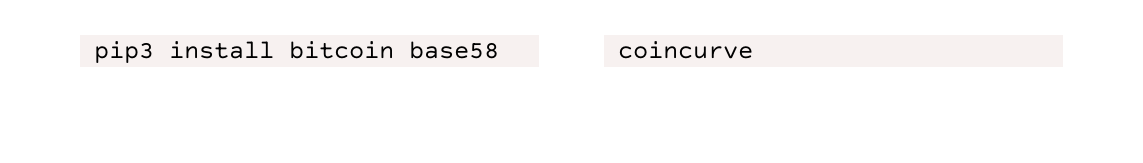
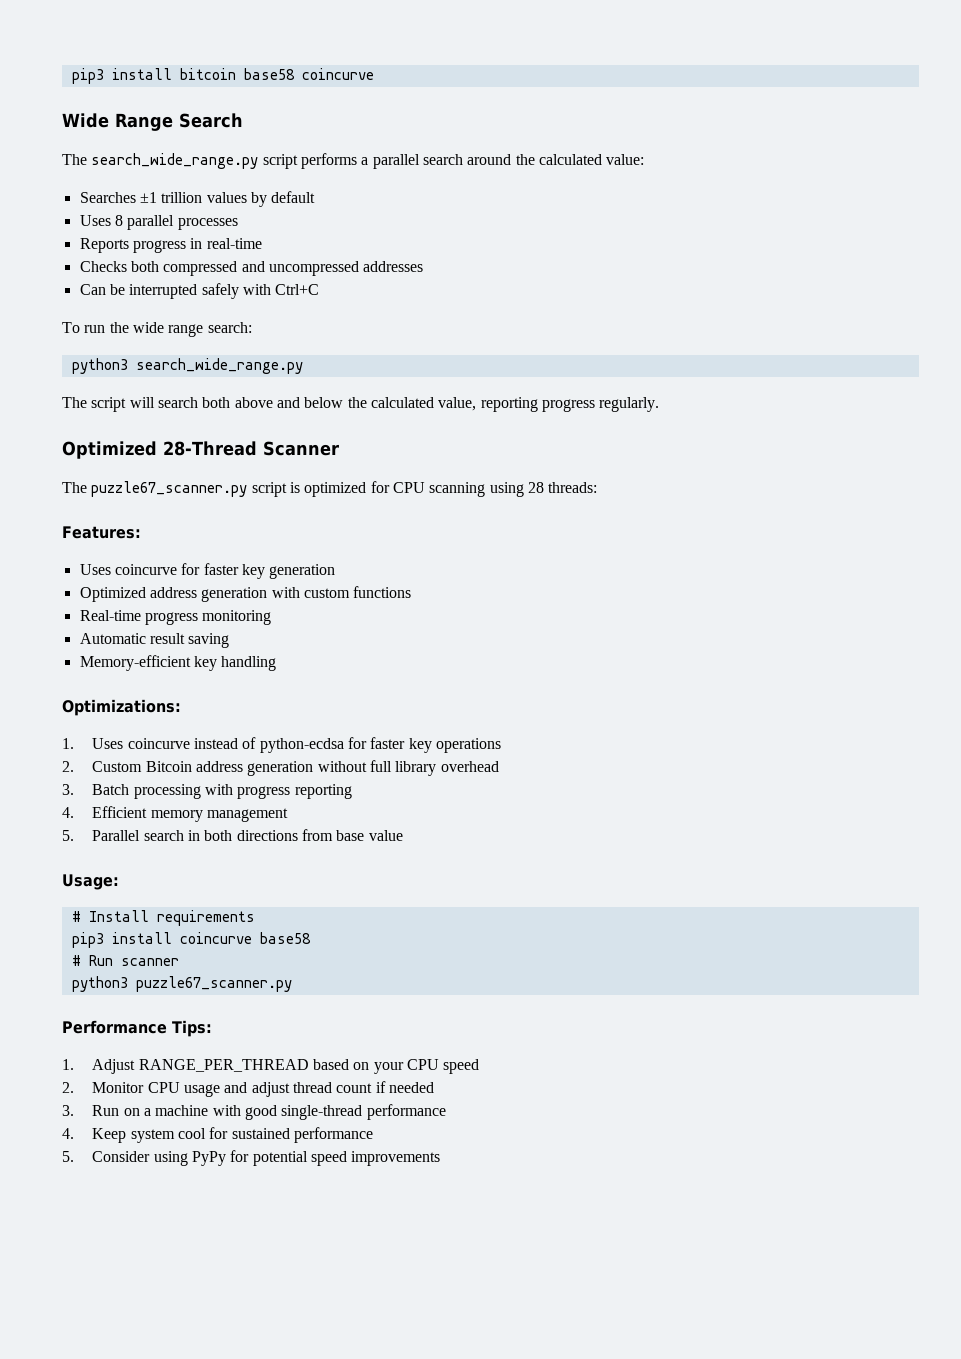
+ Wide Range Search
+ The search_wide_range.py script performs a parallel search around the calculated value:
+ Searches ±1 trillion values by default
+ Uses 8 parallel processes
+ Reports progress in real-time
+ Checks both compressed and uncompressed addresses
+ Can be interrupted safely with Ctrl+C
+ To run the wide range search:
+ python3 search_wide_range.py
+ The script will search both above and below the calculated value, reporting progress regularly.
+ Optimized 28-Thread Scanner
+ The puzzle67_scanner.py script is optimized for CPU scanning using 28 threads:
+ Features:
+ Uses coincurve for faster key generation
+ Optimized address generation with custom functions
+ Real-time progress monitoring
+ Automatic result saving
+ Memory-efficient key handling
+ Optimizations:
+ 1. Uses coincurve instead of python-ecdsa for faster key operations
+ 2. Custom Bitcoin address generation without full library overhead
+ 3. Batch processing with progress reporting
+ 4. Efficient memory management
+ 5. Parallel search in both directions from base value
+ Usage:
+ # Install requirements
+ pip3 install coincurve base58
+ # Run scanner
+ python3 puzzle67_scanner.py
+ Performance Tips:
+ 1. Adjust RANGE_PER_THREAD based on your CPU speed
+ 2. Monitor CPU usage and adjust thread count if needed
+ 3. Run on a machine with good single-thread performance
+ 4. Keep system cool for sustained performance
+ 5. Consider using PyPy for potential speed improvements

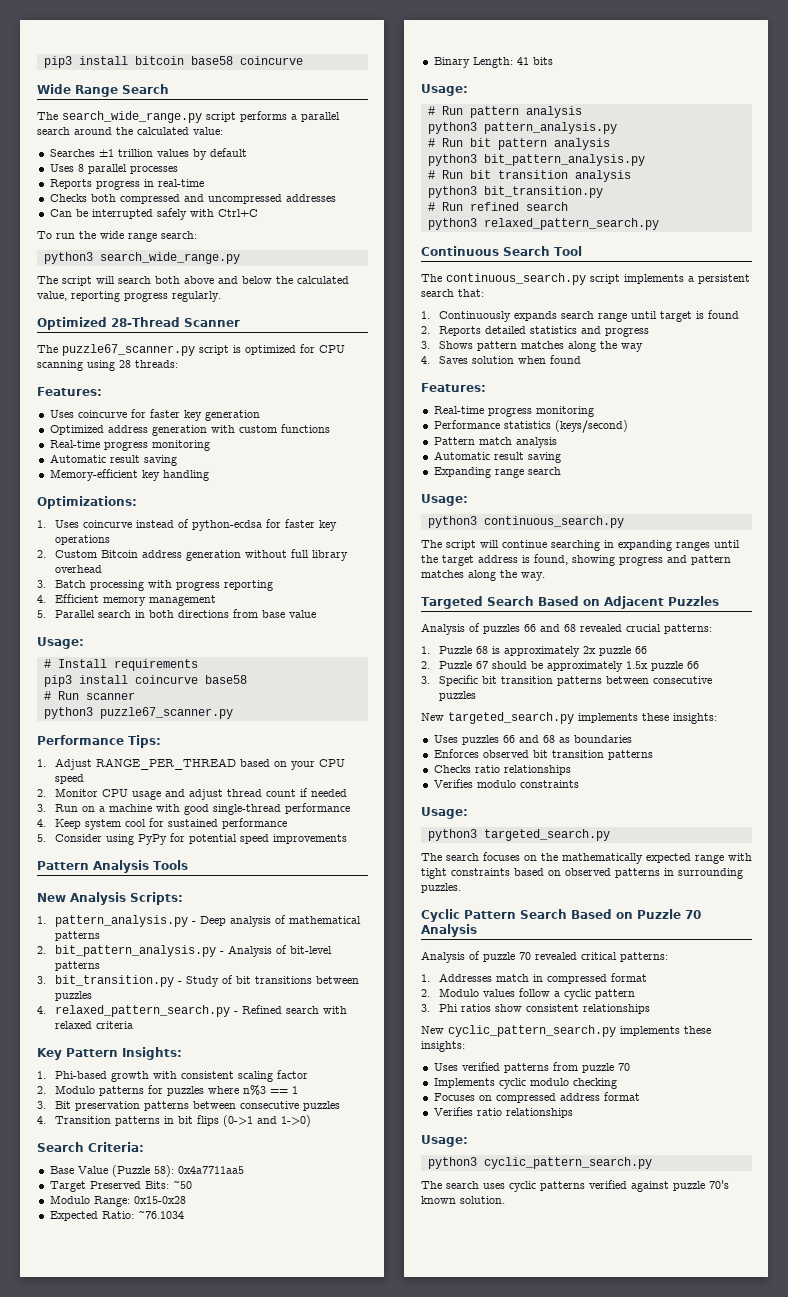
+ Pattern Analysis Tools
+ New Analysis Scripts:
+ 1. pattern_analysis.py - Deep analysis of mathematical patterns
+ 2. bit_pattern_analysis.py - Analysis of bit-level patterns
+ 3. bit_transition.py - Study of bit transitions between puzzles
+ 4. relaxed_pattern_search.py - Refined search with relaxed criteria
+ Key Pattern Insights:
+ 1. Phi-based growth with consistent scaling factor
+ 2. Modulo patterns for puzzles where n%3 == 1
+ 3. Bit preservation patterns between consecutive puzzles
+ 4. Transition patterns in bit flips (0->1 and 1->0)
+ Search Criteria:
+ Base Value (Puzzle 58): 0x4a7711aa5
+ Target Preserved Bits: ~50
+ Modulo Range: 0x15-0x28
+ Expected Ratio: ~76.1034
+ Binary Length: 41 bits
+ Usage:
+ # Run pattern analysis
+ python3 pattern_analysis.py
+ # Run bit pattern analysis
+ python3 bit_pattern_analysis.py
+ # Run bit transition analysis
+ python3 bit_transition.py
+ # Run refined search
+ python3 relaxed_pattern_search.py
+ Continuous Search Tool
+ The continuous_search.py script implements a persistent search that:
+ 1. Continuously expands search range until target is found
+ 2. Reports detailed statistics and progress
+ 3. Shows pattern matches along the way
+ 4. Saves solution when found
+ Features:
+ Real-time progress monitoring
+ Performance statistics (keys/second)
+ Pattern match analysis
+ Automatic result saving
+ Expanding range search
+ Usage:
+ python3 continuous_search.py
+ The script will continue searching in expanding ranges until the target address is found, showing progress and pattern matches along the way.
+ Targeted Search Based on Adjacent Puzzles
+ Analysis of puzzles 66 and 68 revealed crucial patterns:
+ 1. Puzzle 68 is approximately 2x puzzle 66
+ 2. Puzzle 67 should be approximately 1.5x puzzle 66
+ 3. Specific bit transition patterns between consecutive puzzles
+ New targeted_search.py implements these insights:
+ Uses puzzles 66 and 68 as boundaries
+ Enforces observed bit transition patterns
+ Checks ratio relationships
+ Verifies modulo constraints
+ Usage:
+ python3 targeted_search.py
+ The search focuses on the mathematically expected range with tight constraints based on observed patterns in surrounding puzzles.
+ Cyclic Pattern Search Based on Puzzle 70 Analysis
+ Analysis of puzzle 70 revealed critical patterns:
+ 1. Addresses match in compressed format
+ 2. Modulo values follow a cyclic pattern
+ 3. Phi ratios show consistent relationships
+ New cyclic_pattern_search.py implements these insights:
+ Uses verified patterns from puzzle 70
+ Implements cyclic modulo checking
+ Focuses on compressed address format
+ Verifies ratio relationships
+ Usage:
+ python3 cyclic_pattern_search.py
+ The search uses cyclic patterns verified against puzzle 70's known solution.

